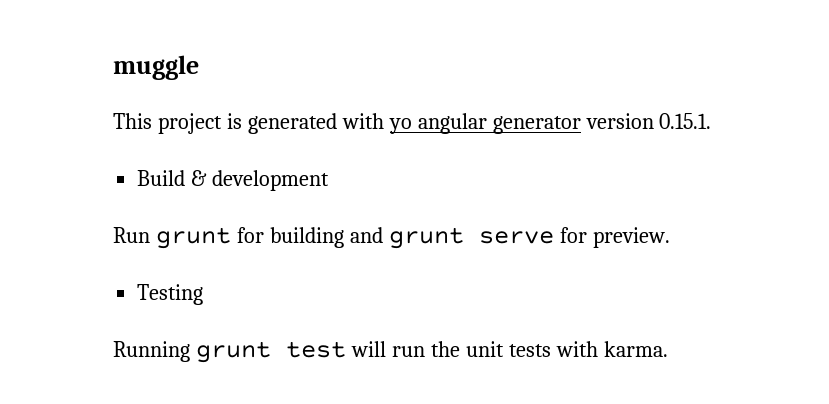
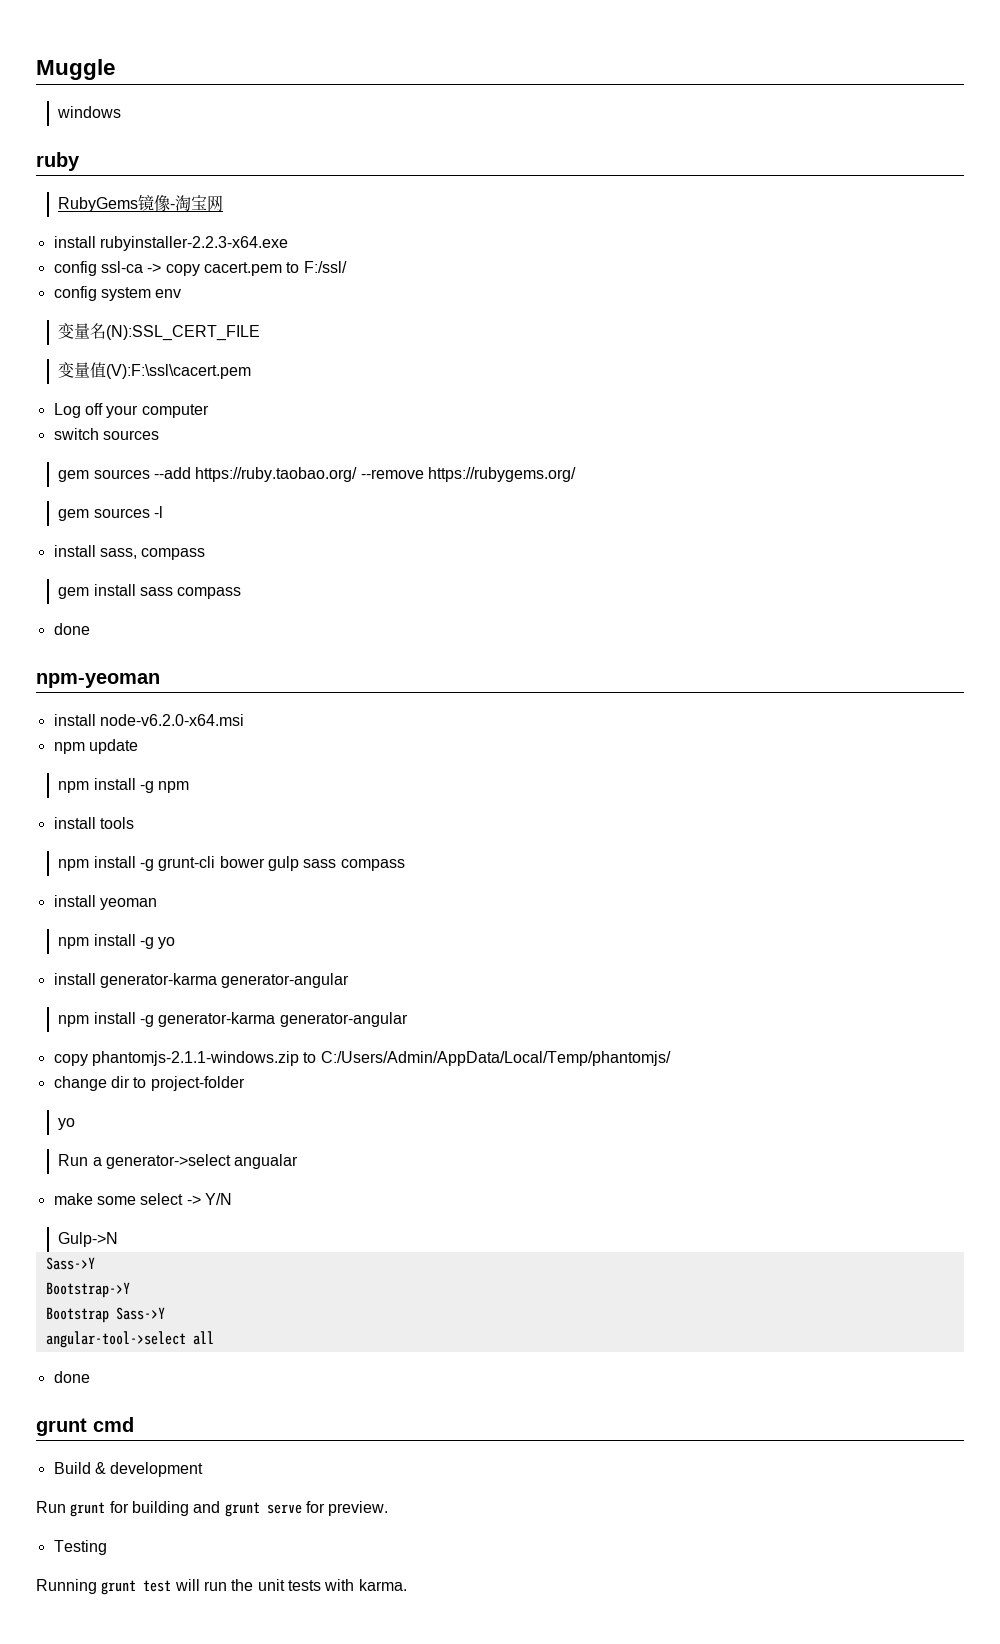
- muggle
- This project is generated with yo angular generator version 0.15.1.
+ Muggle
+ windows
+ ruby
+ RubyGems镜像-淘宝网
+ install rubyinstaller-2.2.3-x64.exe
+ config ssl-ca -> copy cacert.pem to F:/ssl/
+ config system env
+ 变量名(N):SSL_CERT_FILE
+ 变量值(V):F:\ssl\cacert.pem
+ Log off your computer
+ switch sources
+ gem sources --add https://ruby.taobao.org/ --remove https://rubygems.org/
+ gem sources -l
+ install sass, compass
+ gem install sass compass
+ done
+ npm-yeoman
+ install node-v6.2.0-x64.msi
+ npm update
+ npm install -g npm
+ install tools
+ npm install -g grunt-cli bower gulp sass compass
+ install yeoman
+ npm install -g yo
+ install generator-karma generator-angular
+ npm install -g generator-karma generator-angular
+ copy phantomjs-2.1.1-windows.zip to C:/Users/Admin/AppData/Local/Temp/phantomjs/
+ change dir to project-folder
+ yo
+ Run a generator->select angualar
+ make some select -> Y/N
+ Gulp->N
+ Sass->Y
+ Bootstrap->Y
+ Bootstrap Sass->Y
+ angular-tool->select all
+ done
+ grunt cmd

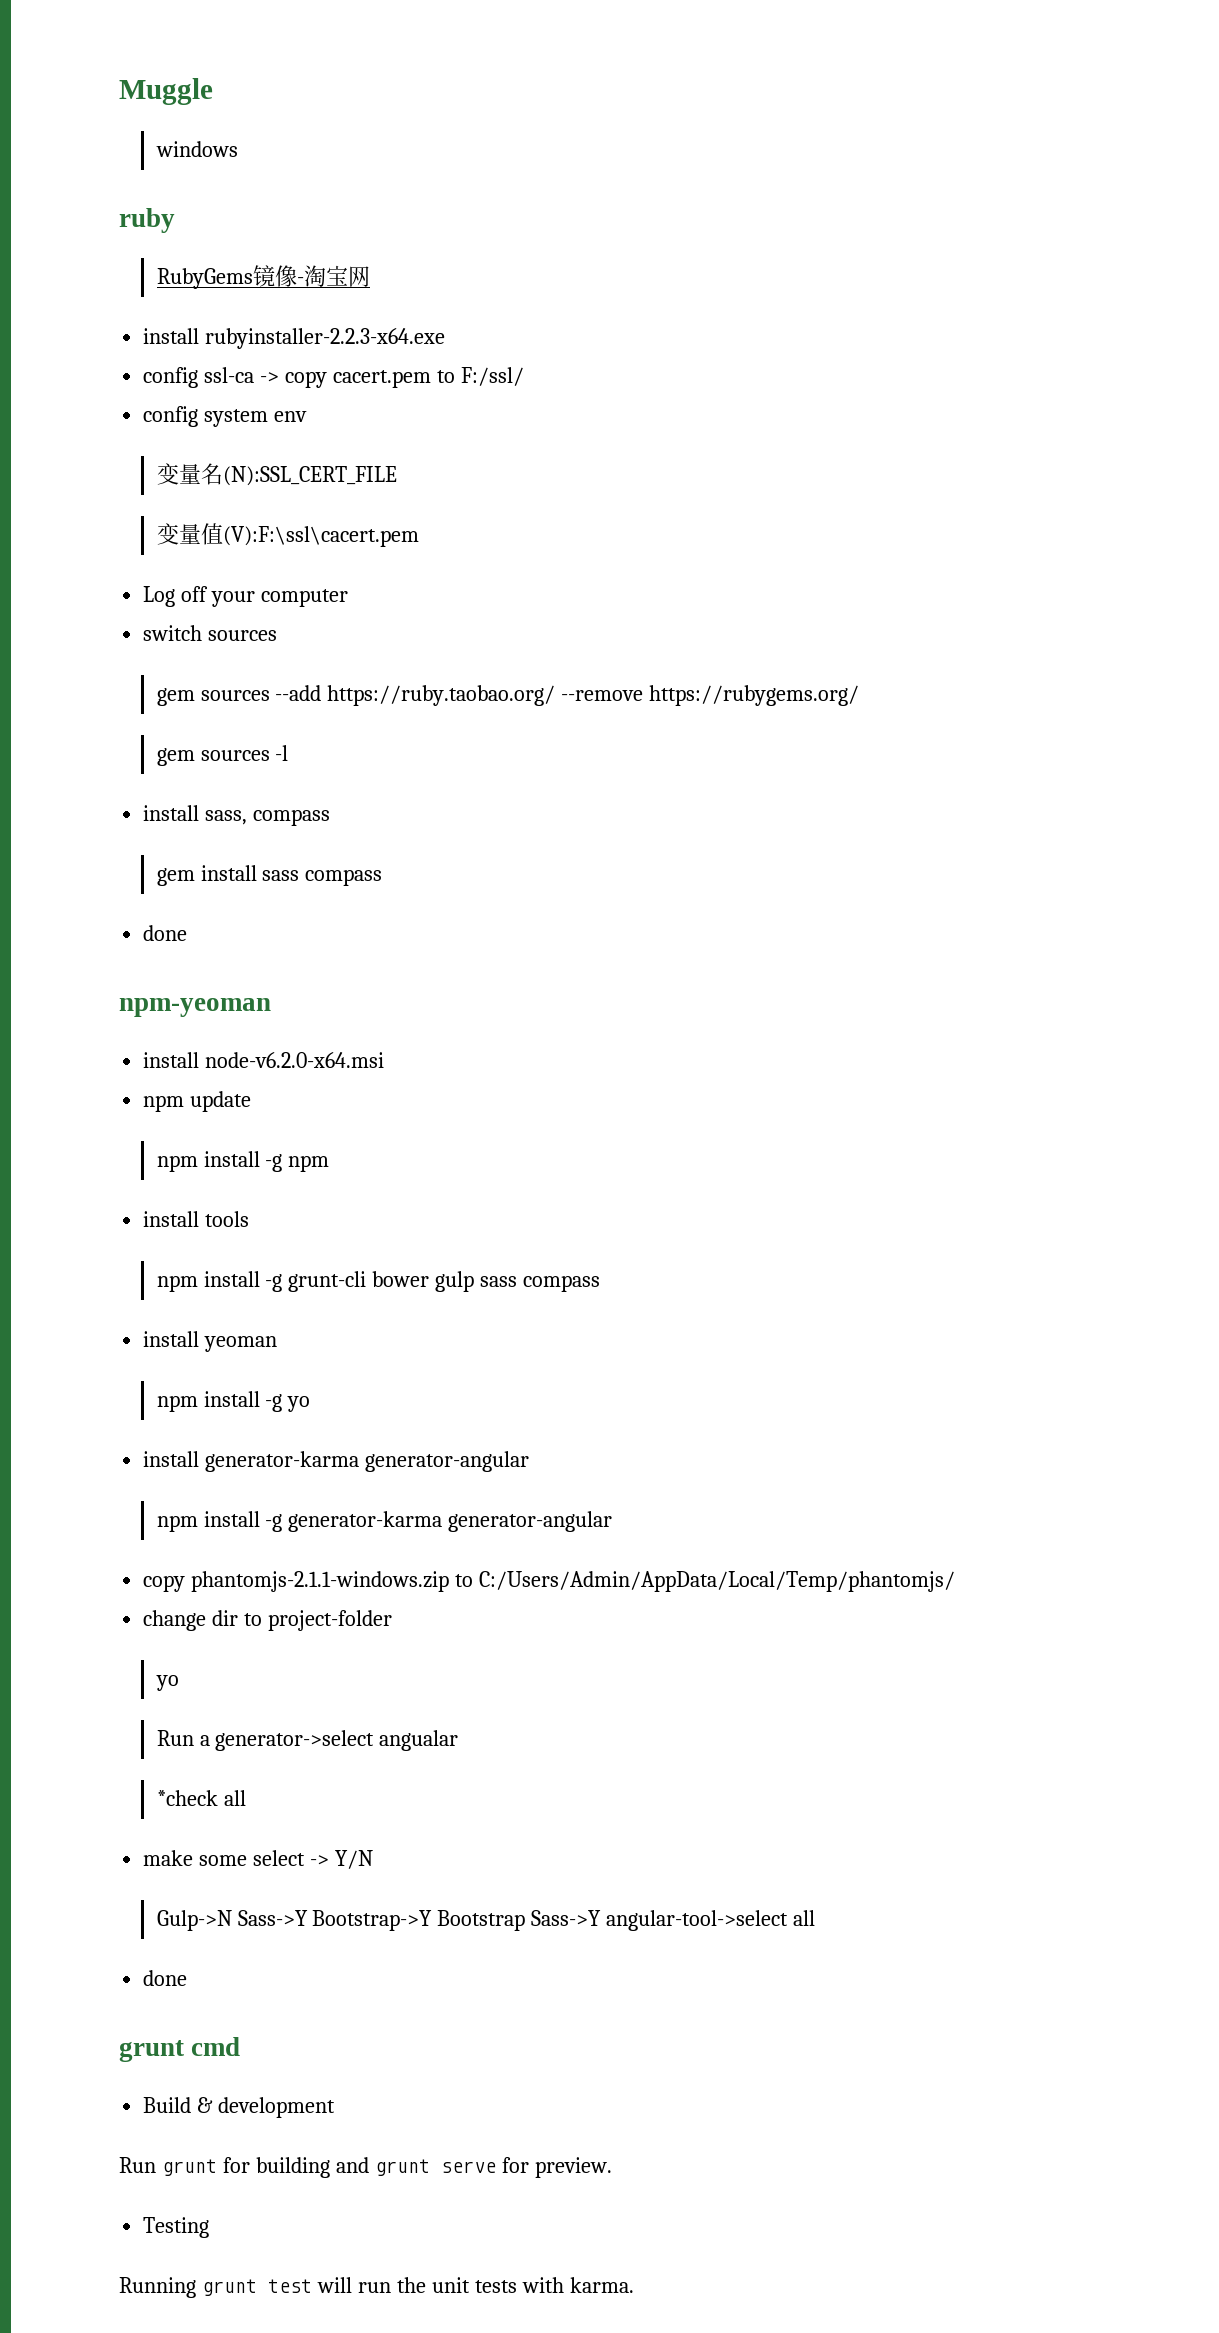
+ *check all
- Gulp->N
- Sass->Y
- Bootstrap->Y
- Bootstrap Sass->Y
- angular-tool->select all
+ Gulp->N Sass->Y Bootstrap->Y Bootstrap Sass->Y angular-tool->select all

